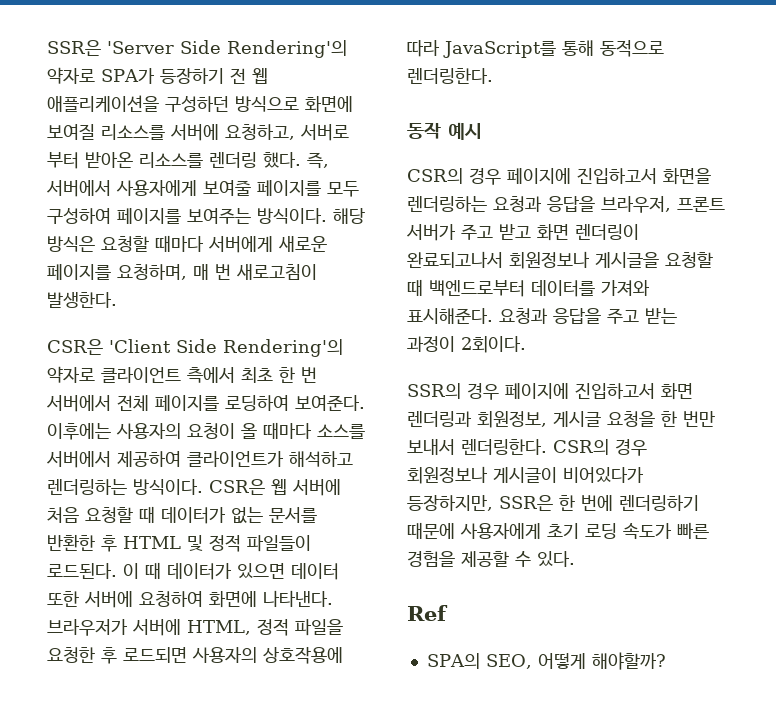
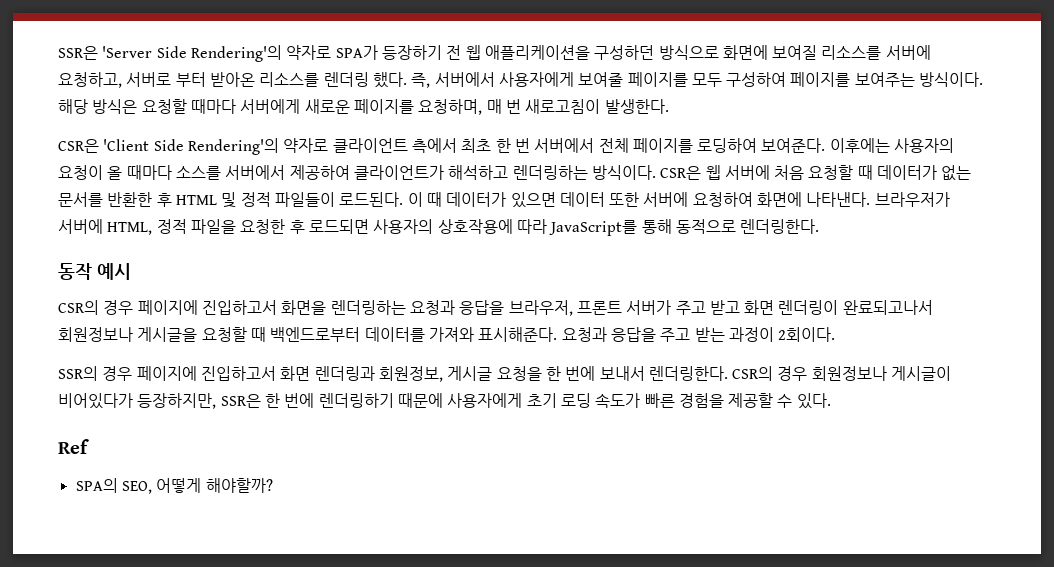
- SSR의 경우 페이지에 진입하고서 화면 렌더링과 회원정보, 게시글 요청을 한 번만 보내서 렌더링한다.
+ SSR의 경우 페이지에 진입하고서 화면 렌더링과 회원정보, 게시글 요청을 한 번에 보내서 렌더링한다.

